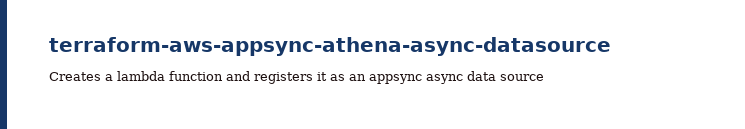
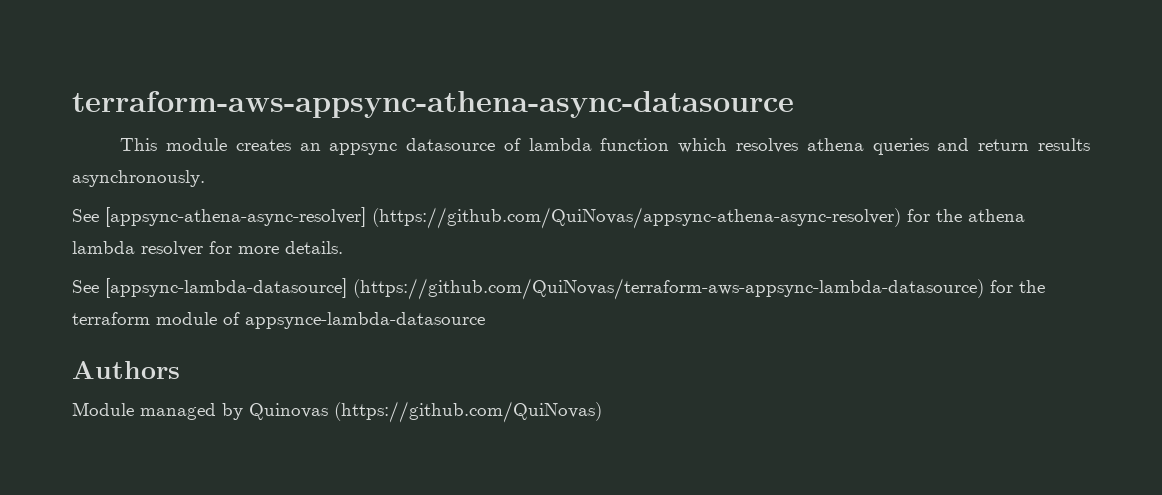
- Creates a lambda function and registers it as an appsync async data source
+ This module creates an appsync datasource of lambda function which resolves athena queries and return results asynchronously.
+ See [appsync-athena-async-resolver] (https://github.com/QuiNovas/appsync-athena-async-resolver) for the athena lambda resolver for more details.
+ See [appsync-lambda-datasource] (https://github.com/QuiNovas/terraform-aws-appsync-lambda-datasource) for the terraform module of appsynce-lambda-datasource
+ Authors
+ Module managed by Quinovas (https://github.com/QuiNovas)

